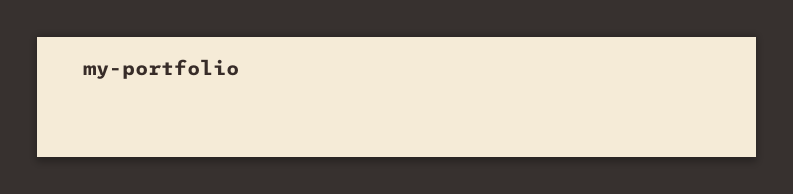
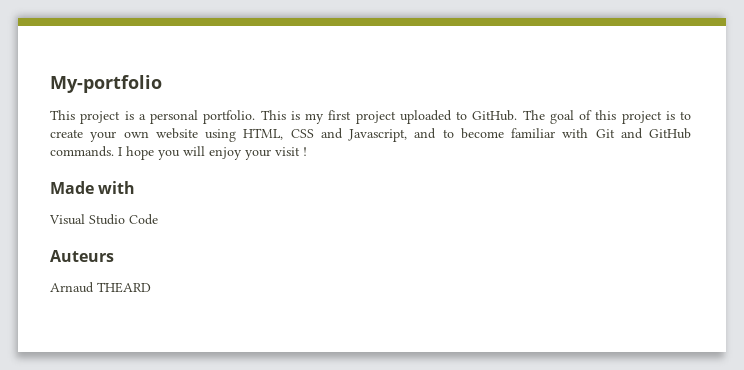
- my-portfolio
+ My-portfolio
+ This project is a personal portfolio. This is my first project uploaded to GitHub. The goal of this project is to create your own website using HTML, CSS and Javascript, and to become familiar with Git and GitHub commands. I hope you will enjoy your visit !
+ Made with
+ Visual Studio Code
+ Auteurs
+ Arnaud THEARD

